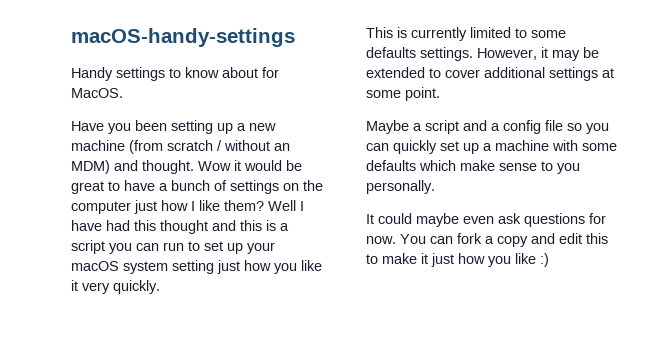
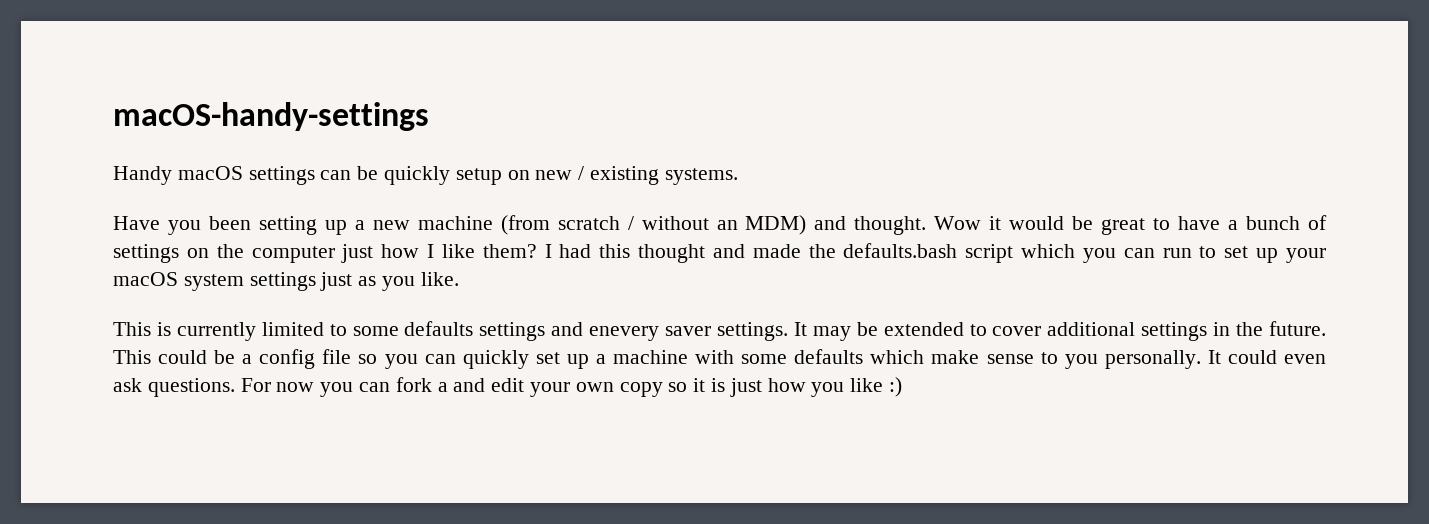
- Handy settings to know about for MacOS.
+ Handy macOS settings can be quickly setup on new / existing systems.
- Well I have had this thought and this is a script you can run to set up your macOS system setting just how you like it very quickly.
+ I had this thought and made the defaults.bash script which you can run to set up your macOS system settings just as you like.
- This is currently limited to some defaults settings. However, it may be extended to cover additional settings at some point.
- Maybe a script and a config file so you can quickly set up a machine with some defaults which make sense to you personally.
- It could maybe even ask questions for now. You can fork a copy and edit this to make it just how you like :)
+ This is currently limited to some defaults settings and enevery saver settings. It may be extended to cover additional settings in the future. This could be a config file so you can quickly set up a machine with some defaults which make sense to you personally. It could even ask questions. For now you can fork a and edit your own copy so it is just how you like :)

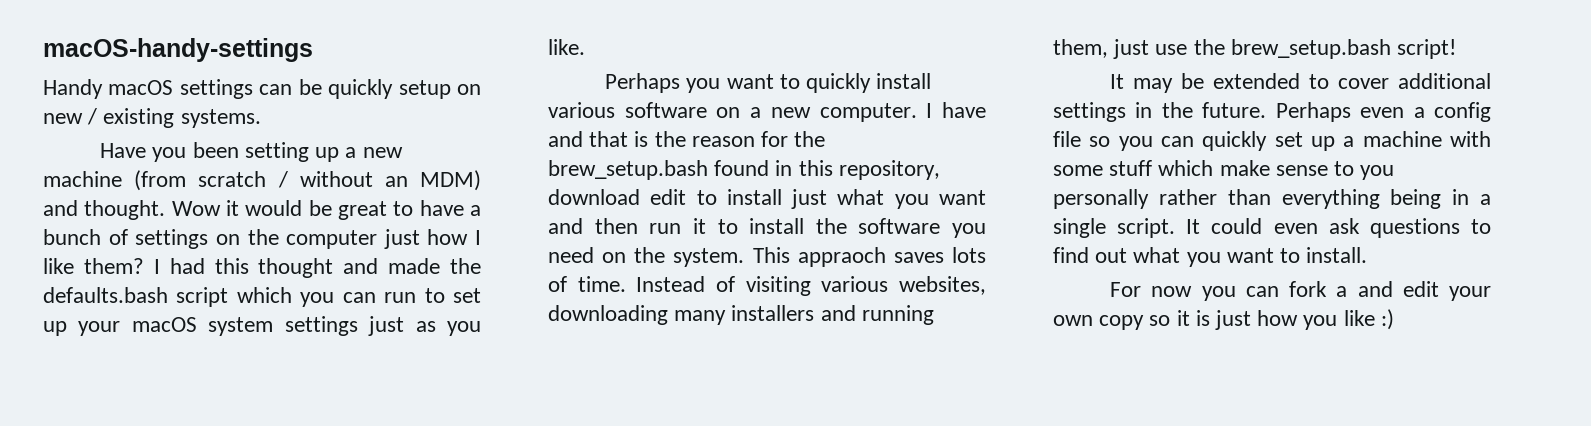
- This is currently limited to some defaults settings and enevery saver settings. It may be extended to cover additional settings in the future.
+ Perhaps you want to quickly install various software on a new computer. I have and that is the reason for the brew_setup.bash found in this repository, download edit to install just what you want and then run it to install the software you need on the system. This appraoch saves lots of time. Instead of visiting various websites, downloading many installers and running them, just use the brew_setup.bash script!
+ It may be extended to cover additional settings in the future.
- This could be a config file so you can quickly set up a machine with some defaults which make sense to you personally. It could even ask questions. For now you can fork a and edit your own copy so it is just how you like :)
+ Perhaps even a config file so you can quickly set up a machine with some stuff which make sense to you personally rather than everything being in a single script. It could even ask questions to find out what you want to install.
+ For now you can fork a and edit your own copy so it is just how you like :)

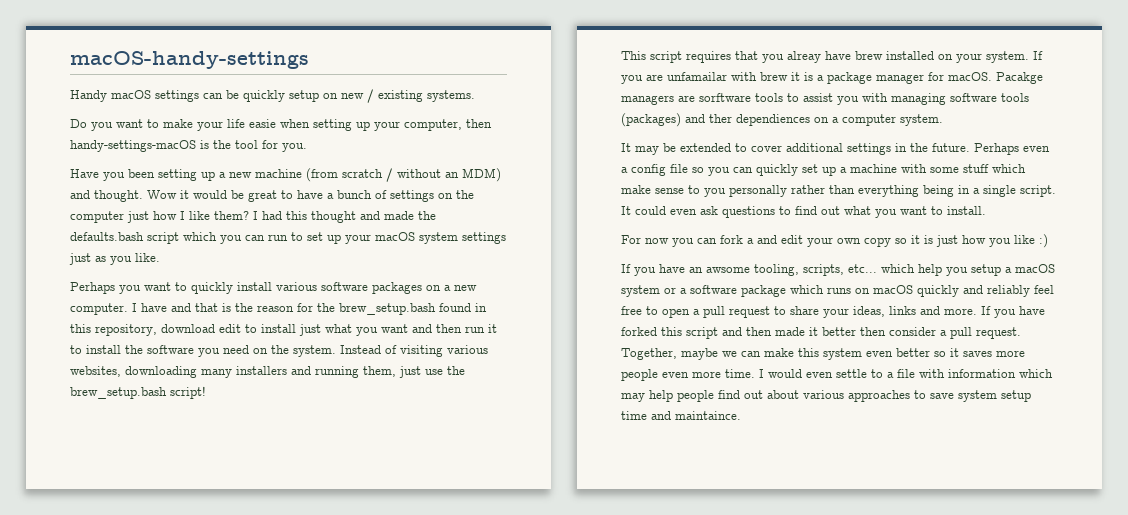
+ Do you want to make your life easie when setting up your computer, then handy-settings-macOS is the tool for you.
- Perhaps you want to quickly install various software on a new computer.
+ Perhaps you want to quickly install various software packages on a new computer.
- This appraoch saves lots of time.
+ This script requires that you alreay have brew installed on your system. If you are unfamailar with brew it is a package manager for macOS. Pacakge managers are sorftware tools to assist you with managing software tools (packages) and ther dependiences on a computer system.
+ If you have an awsome tooling, scripts, etc... which help you setup a macOS system or a software package which runs on macOS quickly and reliably feel free to open a pull request to share your ideas, links and more. If you have forked this script and then made it better then consider a pull request. Together, maybe we can make this system even better so it saves more people even more time. I would even settle to a file with information which may help people find out about various approaches to save system setup time and maintaince.

